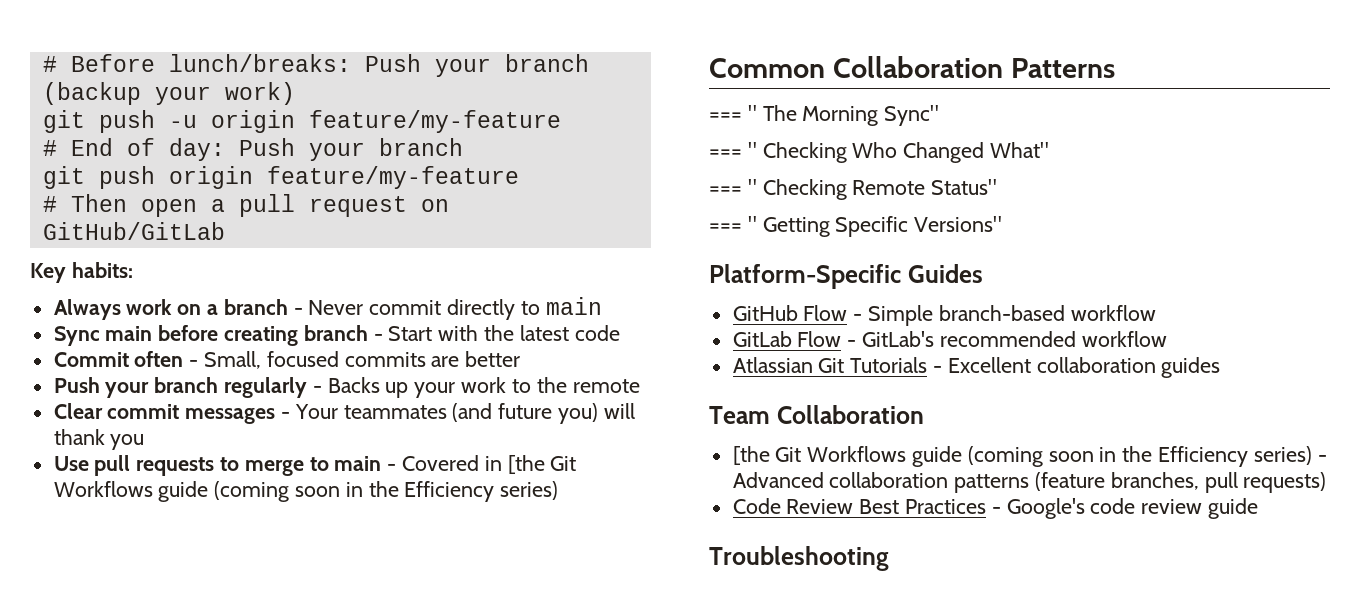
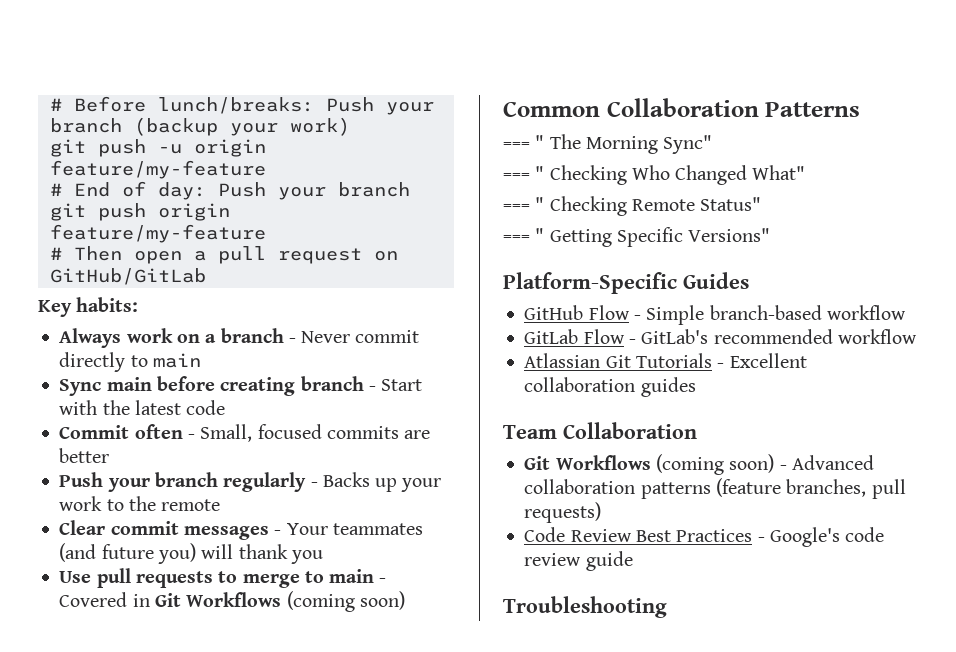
- Use pull requests to merge to main - Covered in [the Git Workflows guide (coming soon in the Efficiency series)
+ Use pull requests to merge to main - Covered in Git Workflows (coming soon)
- [the Git Workflows guide (coming soon in the Efficiency series) - Advanced collaboration patterns (feature branches, pull requests)
+ Git Workflows (coming soon) - Advanced collaboration patterns (feature branches, pull requests)

